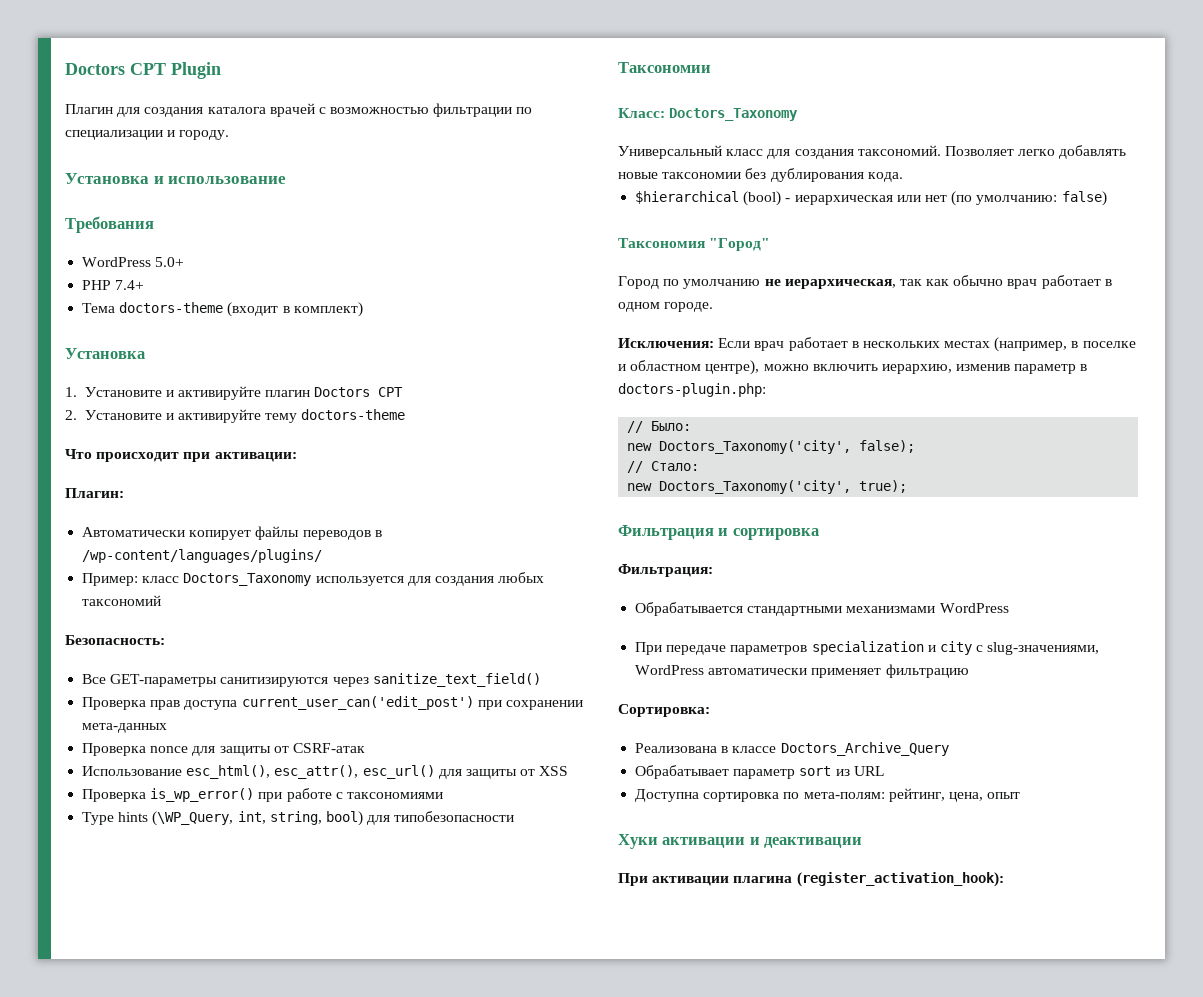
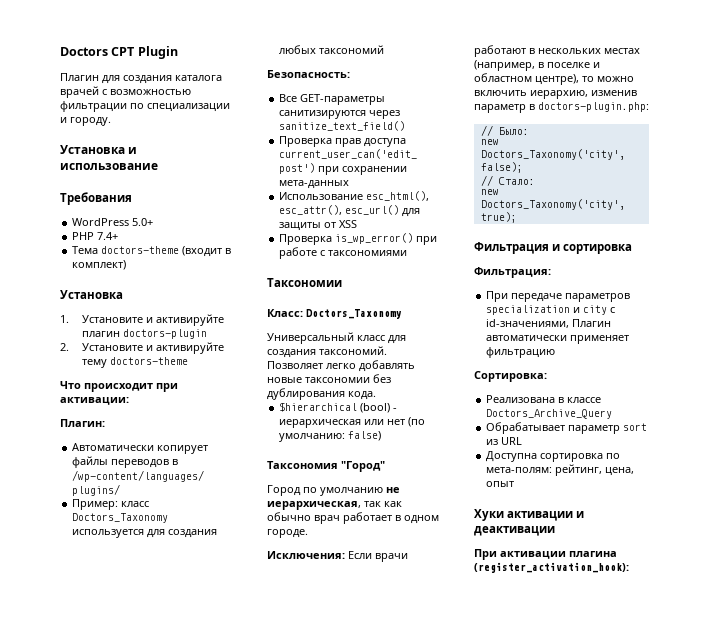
- 1. Установите и активируйте плагин Doctors CPT
+ 1. Установите и активируйте плагин doctors-plugin
- Проверка nonce для защиты от CSRF-атак
- Type hints (\WP_Query, int, string, bool) для типобезопасности
- Исключения: Если врач работает в нескольких местах (например, в поселке и областном центре), можно включить иерархию, изменив параметр в doctors-plugin.php:
+ Исключения: Если врачи работают в нескольких местах (например, в поселке и областном центре), то можно включить иерархию, изменив параметр в doctors-plugin.php:
- Обрабатывается стандартными механизмами WordPress
- При передаче параметров specialization и city с slug-значениями, WordPress автоматически применяет фильтрацию
+ При передаче параметров specialization и city с id-значениями, Плагин автоматически применяет фильтрацию

